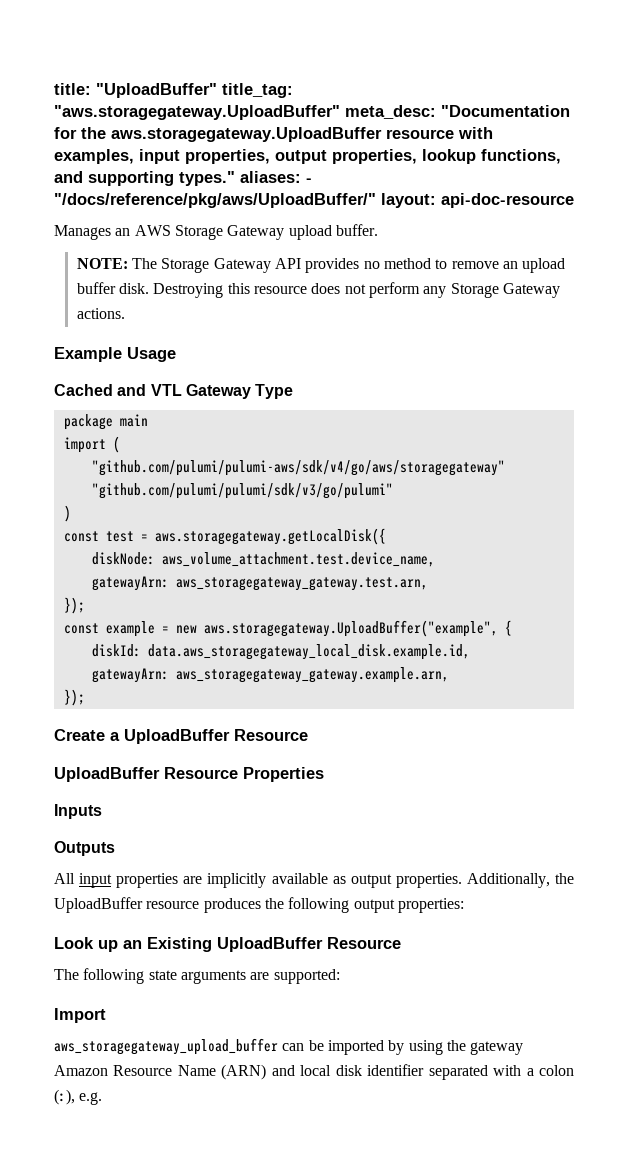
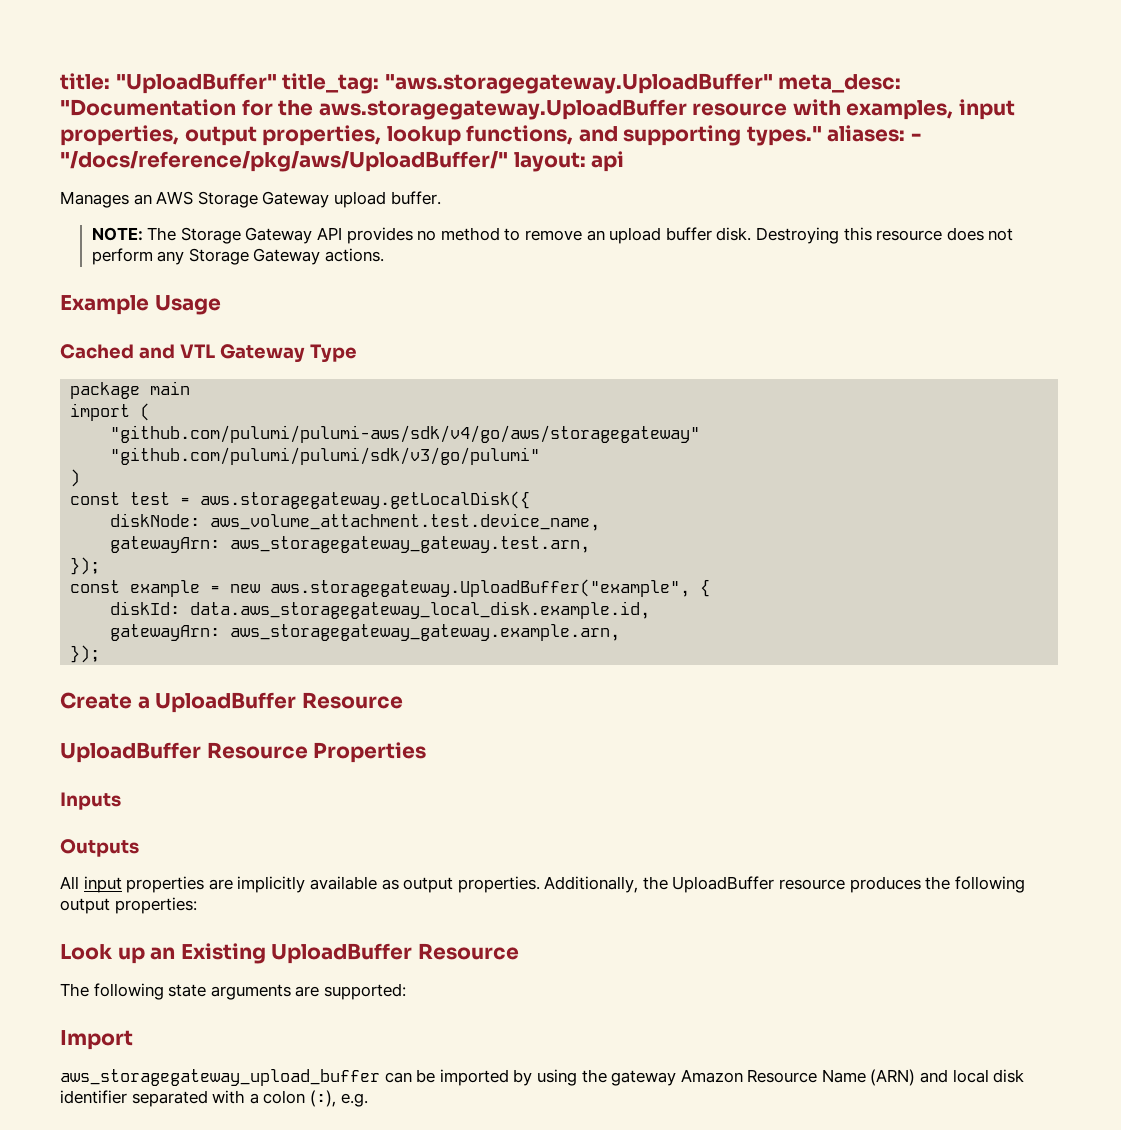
- title: "UploadBuffer" title_tag: "aws.storagegateway.UploadBuffer" meta_desc: "Documentation for the aws.storagegateway.UploadBuffer resource with examples, input properties, output properties, lookup functions, and supporting types." aliases: - "/docs/reference/pkg/aws/UploadBuffer/" layout: api-doc-resource
+ title: "UploadBuffer" title_tag: "aws.storagegateway.UploadBuffer" meta_desc: "Documentation for the aws.storagegateway.UploadBuffer resource with examples, input properties, output properties, lookup functions, and supporting types." aliases: - "/docs/reference/pkg/aws/UploadBuffer/" layout: api

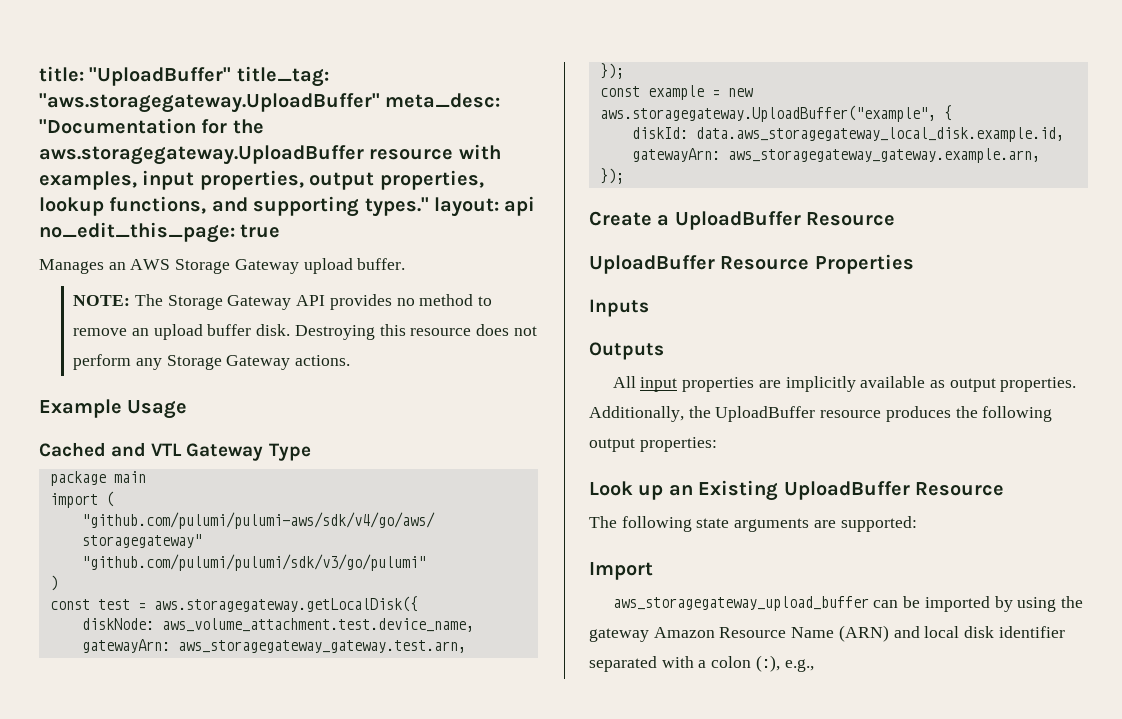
- title: "UploadBuffer" title_tag: "aws.storagegateway.UploadBuffer" meta_desc: "Documentation for the aws.storagegateway.UploadBuffer resource with examples, input properties, output properties, lookup functions, and supporting types." aliases: - "/docs/reference/pkg/aws/UploadBuffer/" layout: api
+ title: "UploadBuffer" title_tag: "aws.storagegateway.UploadBuffer" meta_desc: "Documentation for the aws.storagegateway.UploadBuffer resource with examples, input properties, output properties, lookup functions, and supporting types." layout: api no_edit_this_page: true
- aws_storagegateway_upload_buffer can be imported by using the gateway Amazon Resource Name (ARN) and local disk identifier separated with a colon (:), e.g.
+ aws_storagegateway_upload_buffer can be imported by using the gateway Amazon Resource Name (ARN) and local disk identifier separated with a colon (:), e.g.,

